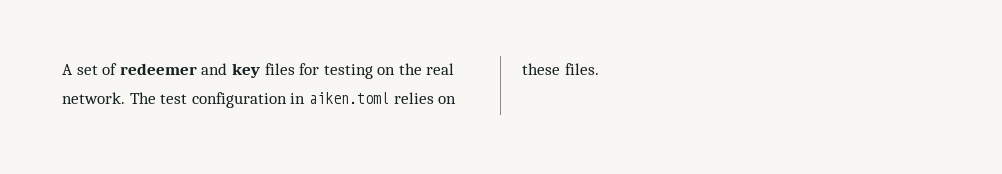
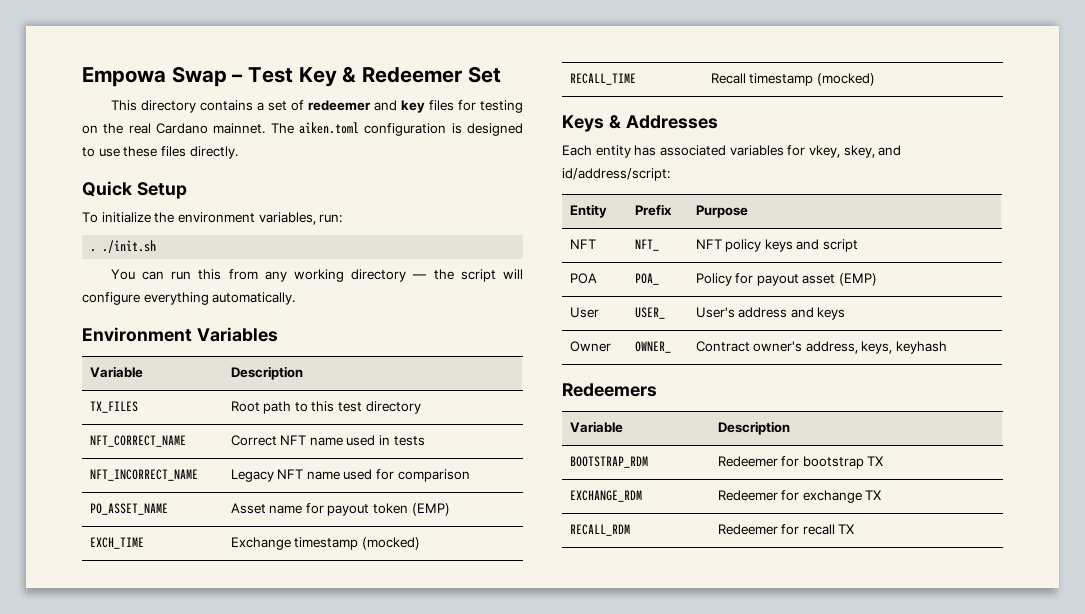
- A set of redeemer and key files for testing on the real network. The test configuration in aiken.toml relies on these files.
+ Empowa Swap – Test Key & Redeemer Set
+ This directory contains a set of redeemer and key files for testing on the real Cardano mainnet. The aiken.toml configuration is designed to use these files directly.
+ Quick Setup
+ To initialize the environment variables, run:
+ . ./init.sh
+ You can run this from any working directory — the script will configure everything automatically.
+ Environment Variables
+ Variable | Description
+ TX_FILES | Root path to this test directory
+ NFT_CORRECT_NAME | Correct NFT name used in tests
+ NFT_INCORRECT_NAME | Legacy NFT name used for comparison
+ PO_ASSET_NAME | Asset name for payout token (EMP)
+ EXCH_TIME | Exchange timestamp (mocked)
+ RECALL_TIME | Recall timestamp (mocked)
+ Keys & Addresses
+ Each entity has associated variables for vkey, skey, and id/address/script:
+ Entity | Prefix | Purpose
+ NFT | NFT_ | NFT policy keys and script
+ POA | POA_ | Policy for payout asset (EMP)
+ User | USER_ | User's address and keys
+ Owner | OWNER_ | Contract owner's address, keys, keyhash
+ Redeemers
+ Variable | Description
+ BOOTSTRAP_RDM | Redeemer for bootstrap TX
+ EXCHANGE_RDM | Redeemer for exchange TX
+ RECALL_RDM | Redeemer for recall TX

